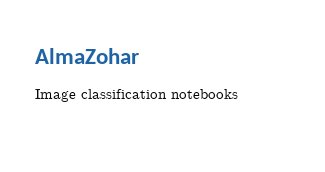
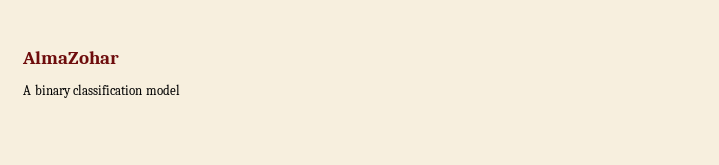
- Image classification notebooks
+ A binary classification model

